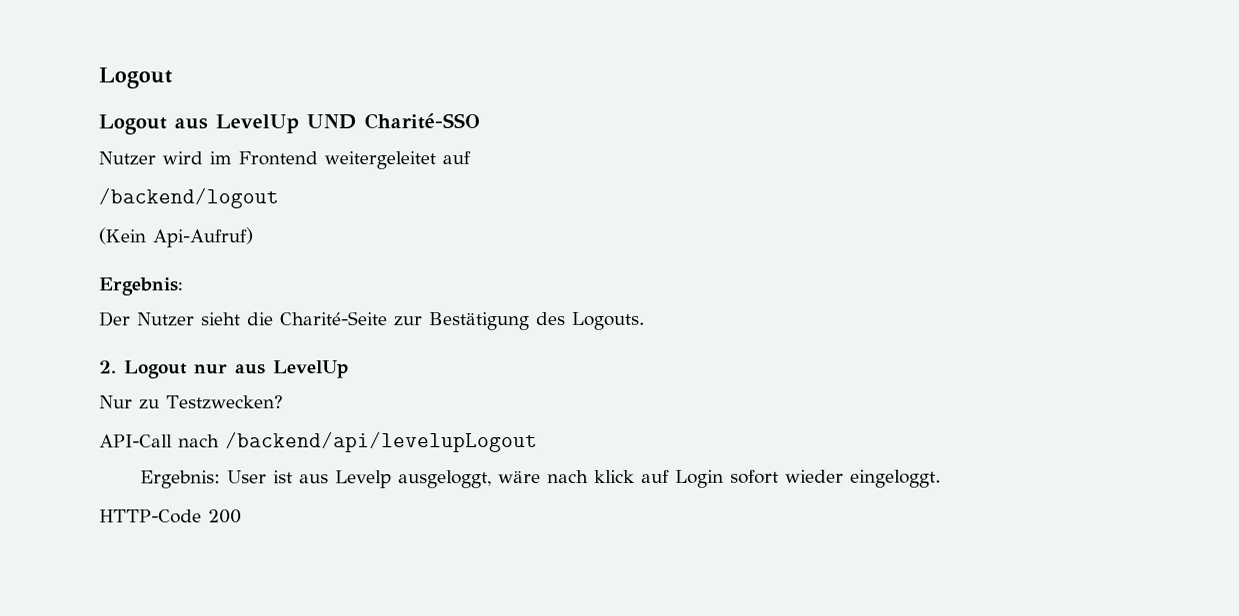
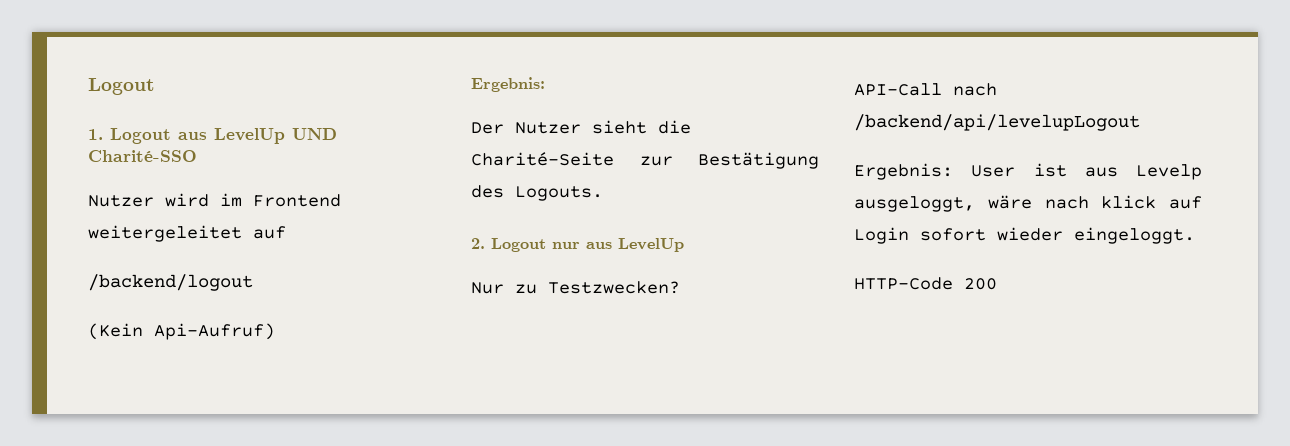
- Logout aus LevelUp UND Charité-SSO
+ 1. Logout aus LevelUp UND Charité-SSO

